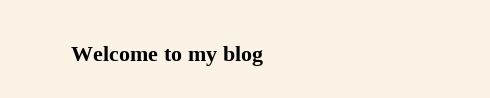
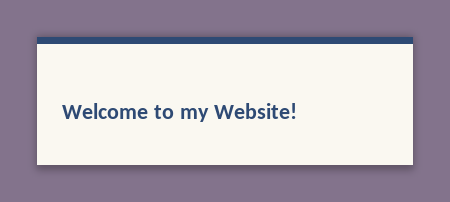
- Welcome to my blog
+ Welcome to my Website!

